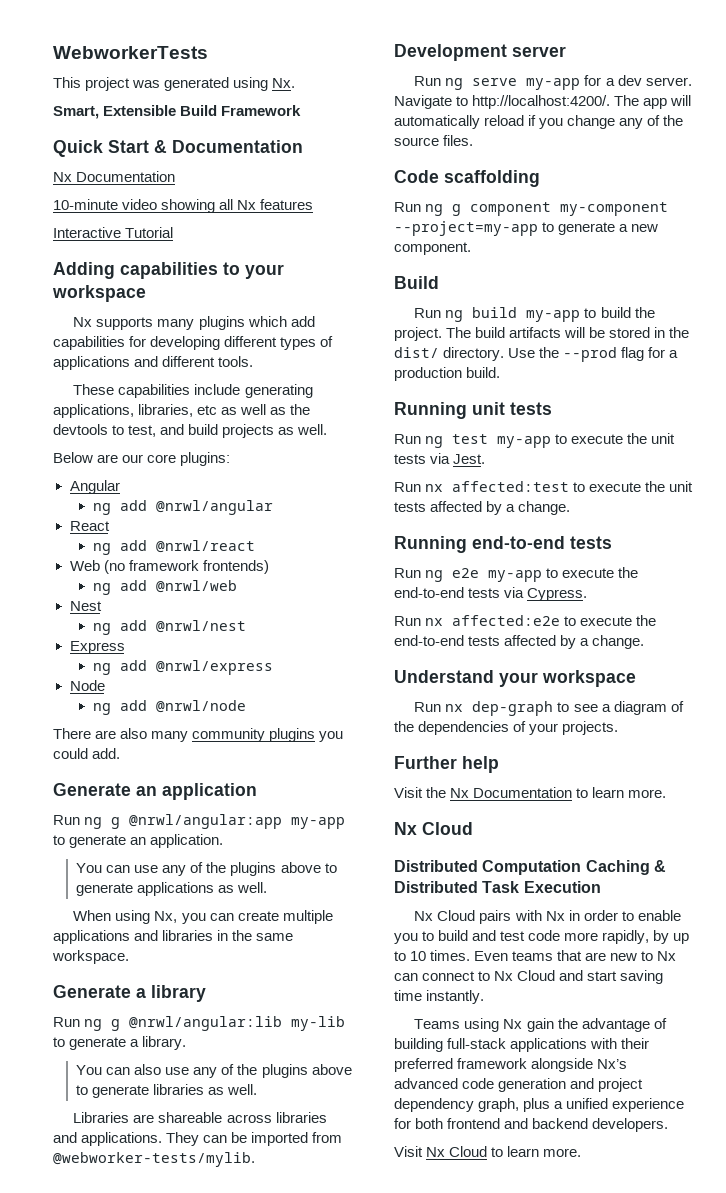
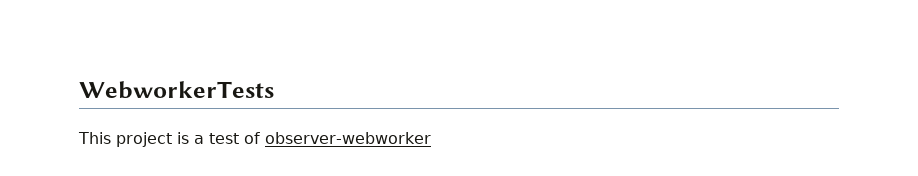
- This project was generated using Nx.
- Smart, Extensible Build Framework
- Quick Start & Documentation
- Nx Documentation
- 10-minute video showing all Nx features
- Interactive Tutorial
- Adding capabilities to your workspace
- Nx supports many plugins which add capabilities for developing different types of applications and different tools.
- These capabilities include generating applications, libraries, etc as well as the devtools to test, and build projects as well.
- Below are our core plugins:
- Angular
- ng add @nrwl/angular
- React
- ng add @nrwl/react
- Web (no framework frontends)
- ng add @nrwl/web
- Nest
- ng add @nrwl/nest
- Express
- ng add @nrwl/express
- Node
- ng add @nrwl/node
- There are also many community plugins you could add.
- Generate an application
- Run ng g @nrwl/angular:app my-app to generate an application.
- You can use any of the plugins above to generate applications as well.
- When using Nx, you can create multiple applications and libraries in the same workspace.
- Generate a library
- Run ng g @nrwl/angular:lib my-lib to generate a library.
- You can also use any of the plugins above to generate libraries as well.
- Libraries are shareable across libraries and applications. They can be imported from @webworker-tests/mylib.
- Development server
- Run ng serve my-app for a dev server. Navigate to http://localhost:4200/. The app will automatically reload if you change any of the source files.
- Code scaffolding
- Run ng g component my-component --project=my-app to generate a new component.
- Build
- Run ng build my-app to build the project. The build artifacts will be stored in the dist/ directory. Use the --prod flag for a production build.
- Running unit tests
- Run ng test my-app to execute the unit tests via Jest.
- Run nx affected:test to execute the unit tests affected by a change.
- Running end-to-end tests
- Run ng e2e my-app to execute the end-to-end tests via Cypress.
- Run nx affected:e2e to execute the end-to-end tests affected by a change.
- Understand your workspace
- Run nx dep-graph to see a diagram of the dependencies of your projects.
- Further help
- Visit the Nx Documentation to learn more.
- Nx Cloud
- Distributed Computation Caching & Distributed Task Execution
- Nx Cloud pairs with Nx in order to enable you to build and test code more rapidly, by up to 10 times. Even teams that are new to Nx can connect to Nx Cloud and start saving time instantly.
- Teams using Nx gain the advantage of building full-stack applications with their preferred framework alongside Nx’s advanced code generation and project dependency graph, plus a unified experience for both frontend and backend developers.
- Visit Nx Cloud to learn more.
+ This project is a test of observer-webworker

